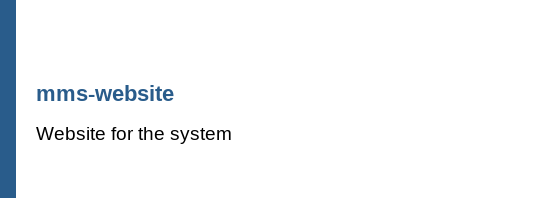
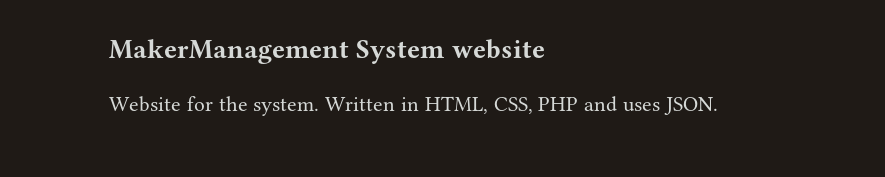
- mms-website
+ MakerManagement System website
- Website for the system
+ Website for the system. Written in HTML, CSS, PHP and uses JSON.

